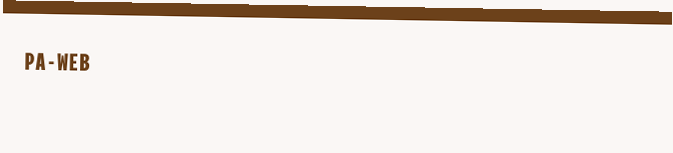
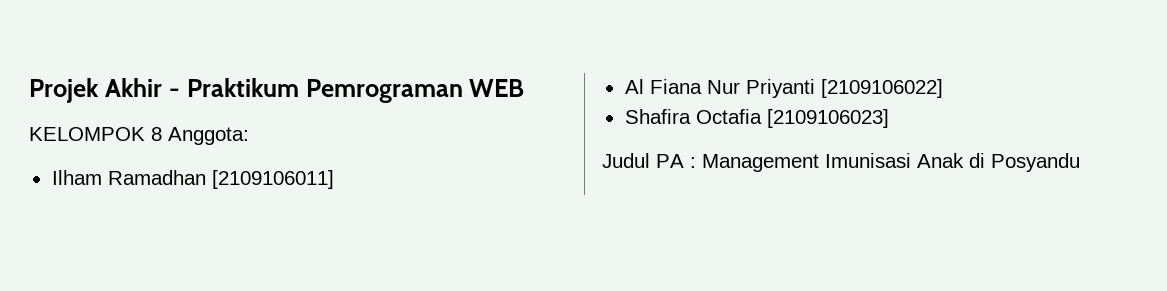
- PA-WEB
+ Projek Akhir - Praktikum Pemrograman WEB
+ KELOMPOK 8 Anggota:
+ Ilham Ramadhan [2109106011]
+ Al Fiana Nur Priyanti [2109106022]
+ Shafira Octafia [2109106023]
+ Judul PA : Management Imunisasi Anak di Posyandu

